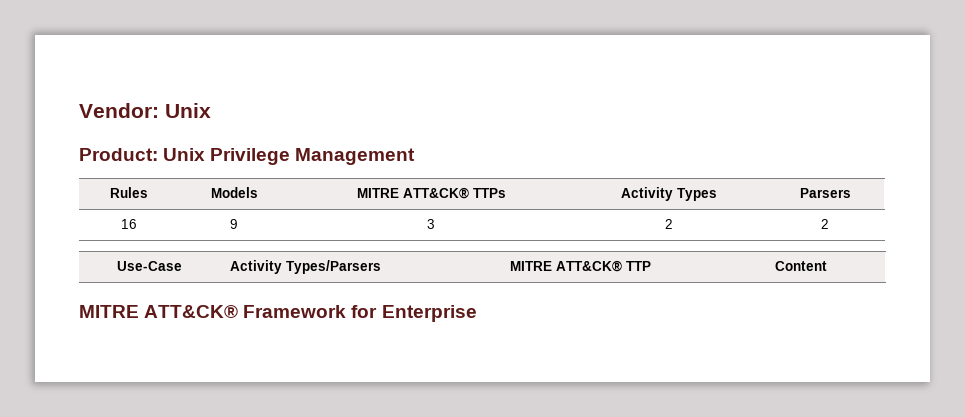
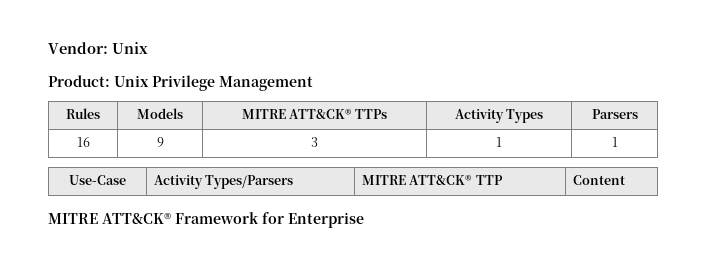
- 16 | 9 | 3 | 2 | 2
+ 16 | 9 | 3 | 1 | 1

